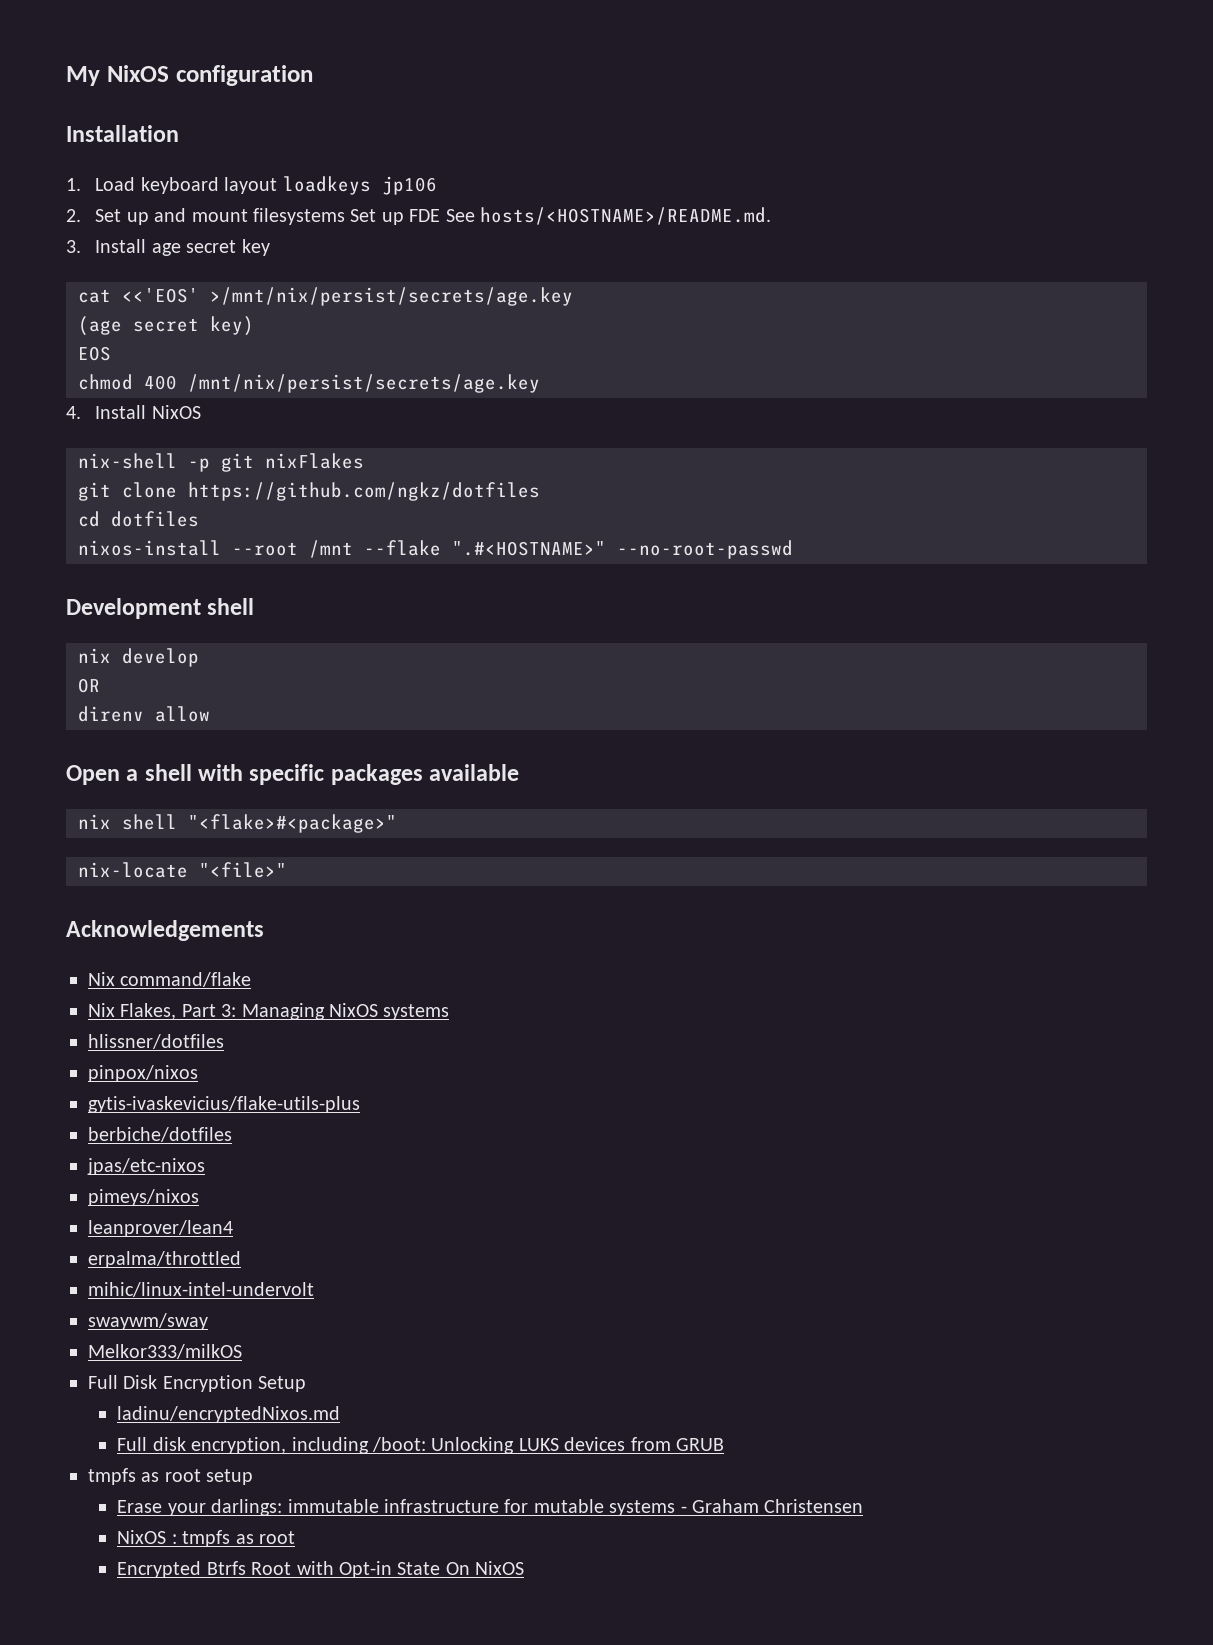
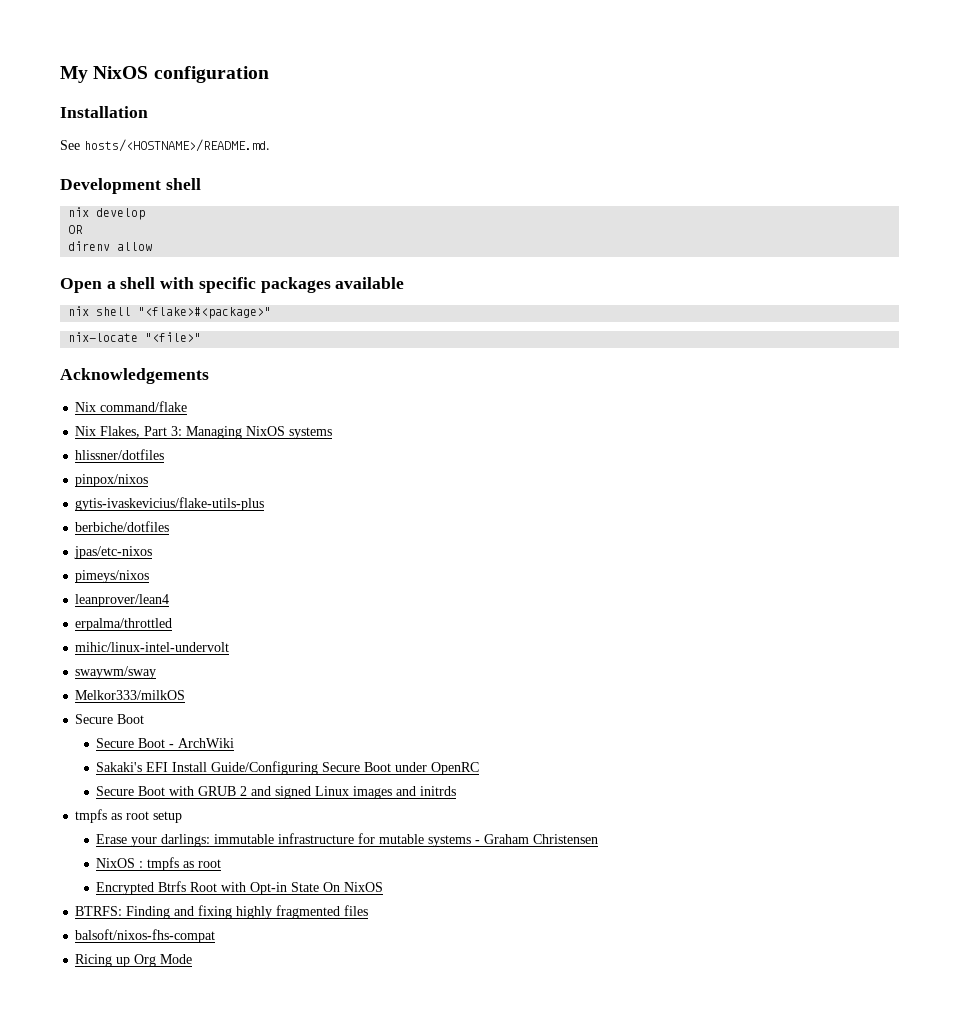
- 1. Load keyboard layout loadkeys jp106
- 2. Set up and mount filesystems Set up FDE See hosts/<HOSTNAME>/README.md.
- 3. Install age secret key
- cat <<'EOS' >/mnt/nix/persist/secrets/age.key
- (age secret key)
- EOS
- chmod 400 /mnt/nix/persist/secrets/age.key
- 4. Install NixOS
- nix-shell -p git nixFlakes
- git clone https://github.com/ngkz/dotfiles
- cd dotfiles
- nixos-install --root /mnt --flake ".#<HOSTNAME>" --no-root-passwd
+ See hosts/<HOSTNAME>/README.md.
  Melkor333/milkOS
- Full Disk Encryption Setup
- ladinu/encryptedNixos.md
- Full disk encryption, including /boot: Unlocking LUKS devices from GRUB
+ Secure Boot
+ Secure Boot - ArchWiki
+ Sakaki's EFI Install Guide/Configuring Secure Boot under OpenRC
+ Secure Boot with GRUB 2 and signed Linux images and initrds
+ BTRFS: Finding and fixing highly fragmented files
+ balsoft/nixos-fhs-compat
+ Ricing up Org Mode

